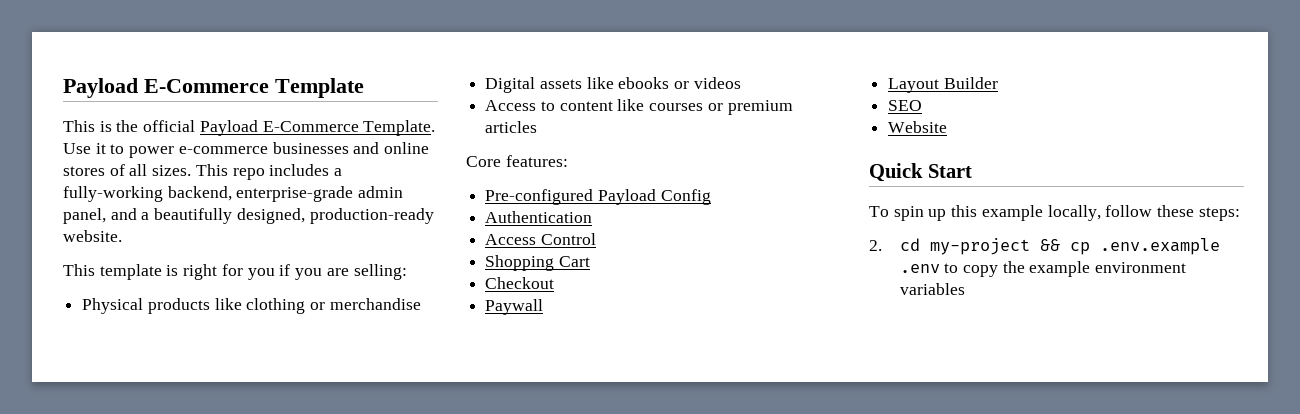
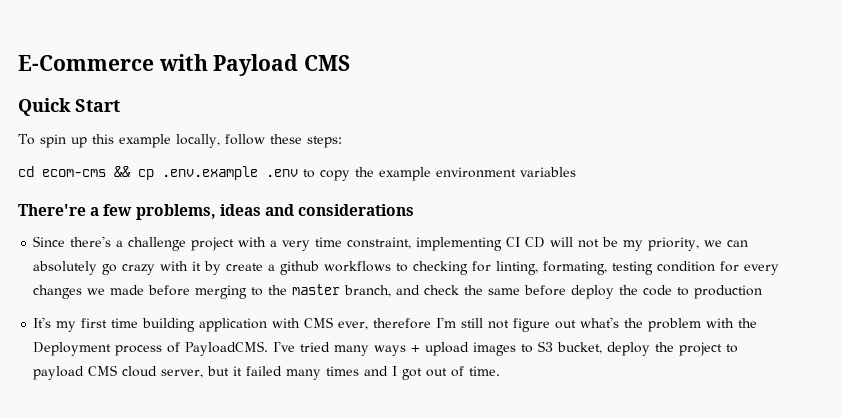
- Payload E-Commerce Template
- This is the official Payload E-Commerce Template. Use it to power e-commerce businesses and online stores of all sizes. This repo includes a fully-working backend, enterprise-grade admin panel, and a beautifully designed, production-ready website.
- This template is right for you if you are selling:
- Physical products like clothing or merchandise
- Digital assets like ebooks or videos
- Access to content like courses or premium articles
- Core features:
- Pre-configured Payload Config
- Authentication
- Access Control
- Shopping Cart
- Checkout
- Paywall
- Layout Builder
- SEO
- Website
+ E-Commerce with Payload CMS
- 2. cd my-project && cp .env.example .env to copy the example environment variables
+ cd ecom-cms && cp .env.example .env to copy the example environment variables
+ There're a few problems, ideas and considerations
+ Since there's a challenge project with a very time constraint, implementing CI CD will not be my priority, we can absolutely go crazy with it by create a github workflows to checking for linting, formating, testing condition for every changes we made before merging to the master branch, and check the same before deploy the code to production
+ It's my first time building application with CMS ever, therefore I'm still not figure out what's the problem with the Deployment process of PayloadCMS. I've tried many ways + upload images to S3 bucket, deploy the project to payload CMS cloud server, but it failed many times and I got out of time.

